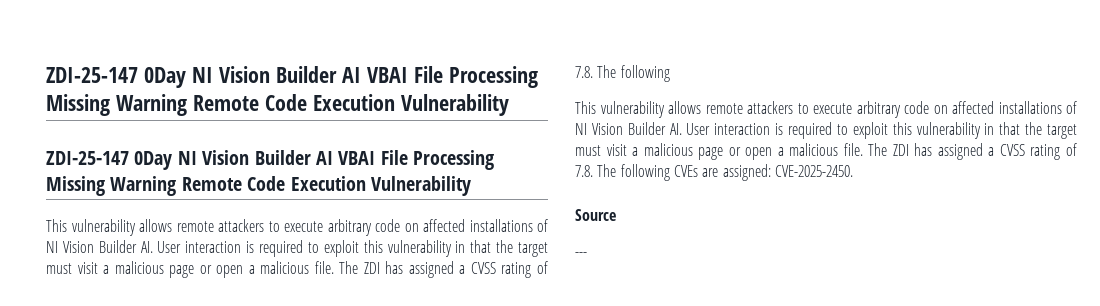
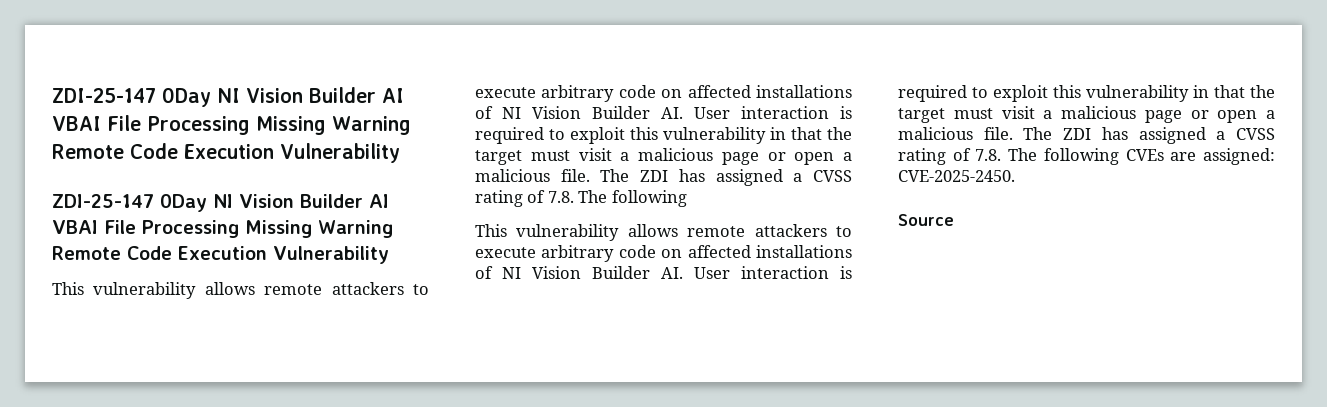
- ---

